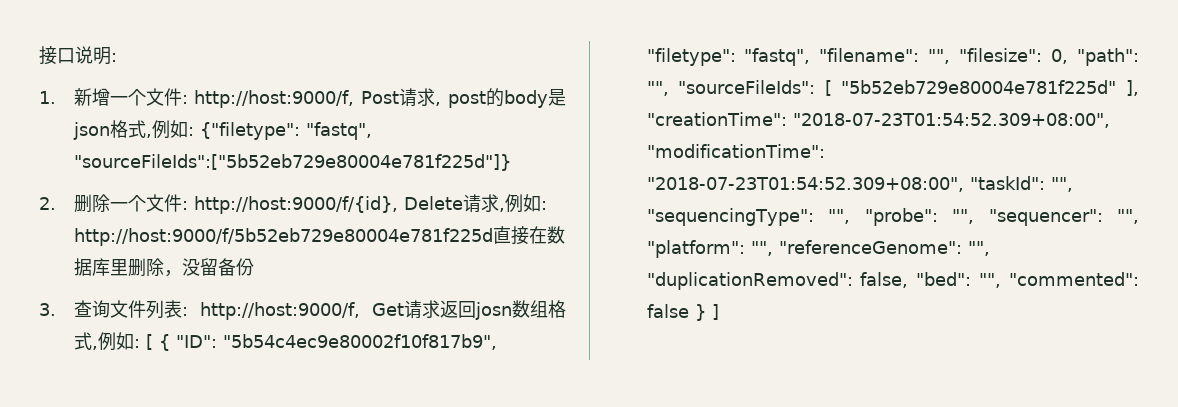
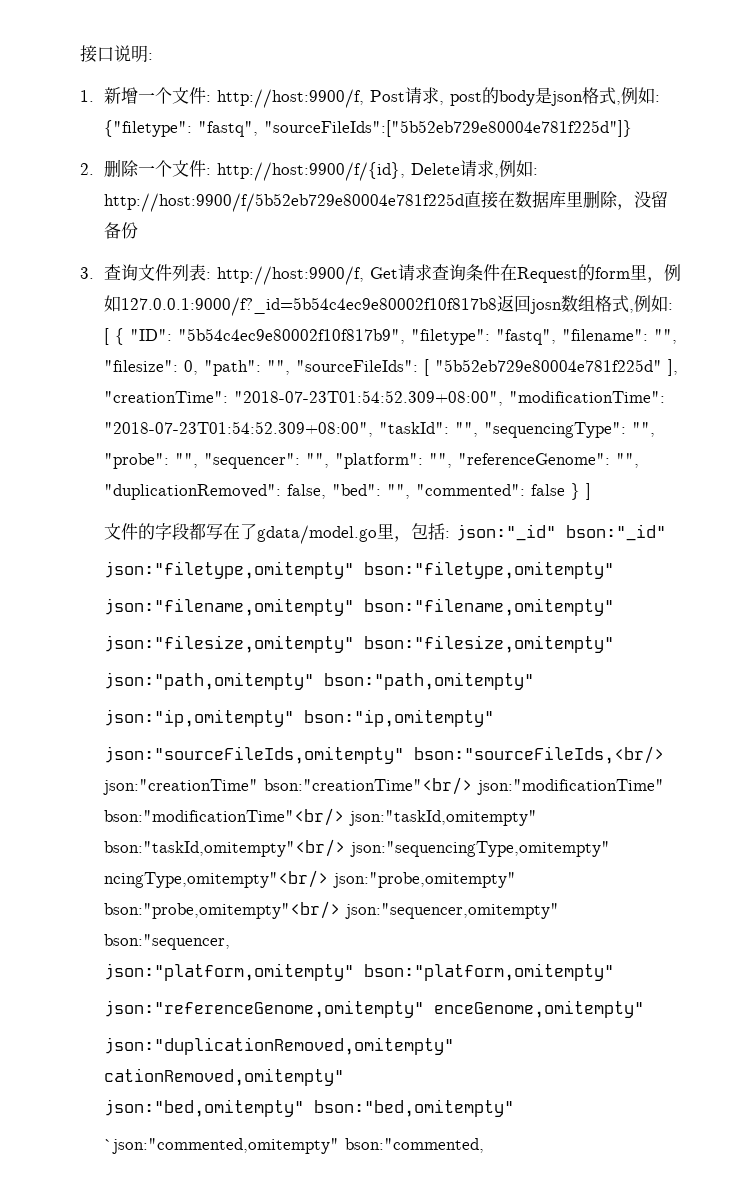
- 1.新增一个文件: http://host:9000/f, Post请求, post的body是json格式,例如: {"filetype": "fastq", "sourceFileIds":["5b52eb729e80004e781f225d"]}
+ 1.新增一个文件: http://host:9900/f, Post请求, post的body是json格式,例如: {"filetype": "fastq", "sourceFileIds":["5b52eb729e80004e781f225d"]}
- 2.删除一个文件: http://host:9000/f/{id}, Delete请求,例如: http://host:9000/f/5b52eb729e80004e781f225d直接在数据库里删除，没留备份
+ 2.删除一个文件: http://host:9900/f/{id}, Delete请求,例如: http://host:9900/f/5b52eb729e80004e781f225d直接在数据库里删除，没留备份
- 3.查询文件列表: http://host:9000/f, Get请求返回josn数组格式,例如: [ { "ID": "5b54c4ec9e80002f10f817b9", "filetype": "fastq", "filename": "", "filesize": 0, "path": "", "sourceFileIds": [ "5b52eb729e80004e781f225d" ], "creationTime": "2018-07-23T01:54:52.309+08:00", "modificationTime": "2018-07-23T01:54:52.309+08:00", "taskId": "", "sequencingType": "", "probe": "", "sequencer": "", "platform": "", "referenceGenome": "", "duplicationRemoved": false, "bed": "", "commented": false } ]
+ 3.查询文件列表: http://host:9900/f, Get请求查询条件在Request的form里，例如127.0.0.1:9000/f?_id=5b54c4ec9e80002f10f817b8返回josn数组格式,例如: [ { "ID": "5b54c4ec9e80002f10f817b9", "filetype": "fastq", "filename": "", "filesize": 0, "path": "", "sourceFileIds": [ "5b52eb729e80004e781f225d" ], "creationTime": "2018-07-23T01:54:52.309+08:00", "modificationTime": "2018-07-23T01:54:52.309+08:00", "taskId": "", "sequencingType": "", "probe": "", "sequencer": "", "platform": "", "referenceGenome": "", "duplicationRemoved": false, "bed": "", "commented": false } ]
+ 文件的字段都写在了gdata/model.go里，包括: json:"_id" bson:"_id"
+ json:"filetype,omitempty" bson:"filetype,omitempty"
+ json:"filename,omitempty" bson:"filename,omitempty"
+ json:"filesize,omitempty" bson:"filesize,omitempty"
+ json:"path,omitempty" bson:"path,omitempty"
+ json:"ip,omitempty" bson:"ip,omitempty"
+ json:"sourceFileIds,omitempty" bson:"sourceFileIds,<br/> json:"creationTime" bson:"creationTime"<br/> json:"modificationTime" bson:"modificationTime"<br/> json:"taskId,omitempty" bson:"taskId,omitempty"<br/> json:"sequencingType,omitempty" ncingType,omitempty"<br/> json:"probe,omitempty" bson:"probe,omitempty"<br/> json:"sequencer,omitempty" bson:"sequencer,
+ json:"platform,omitempty" bson:"platform,omitempty"
+ json:"referenceGenome,omitempty" enceGenome,omitempty"
+ json:"duplicationRemoved,omitempty" cationRemoved,omitempty"
+ json:"bed,omitempty" bson:"bed,omitempty"
+ `json:"commented,omitempty" bson:"commented,

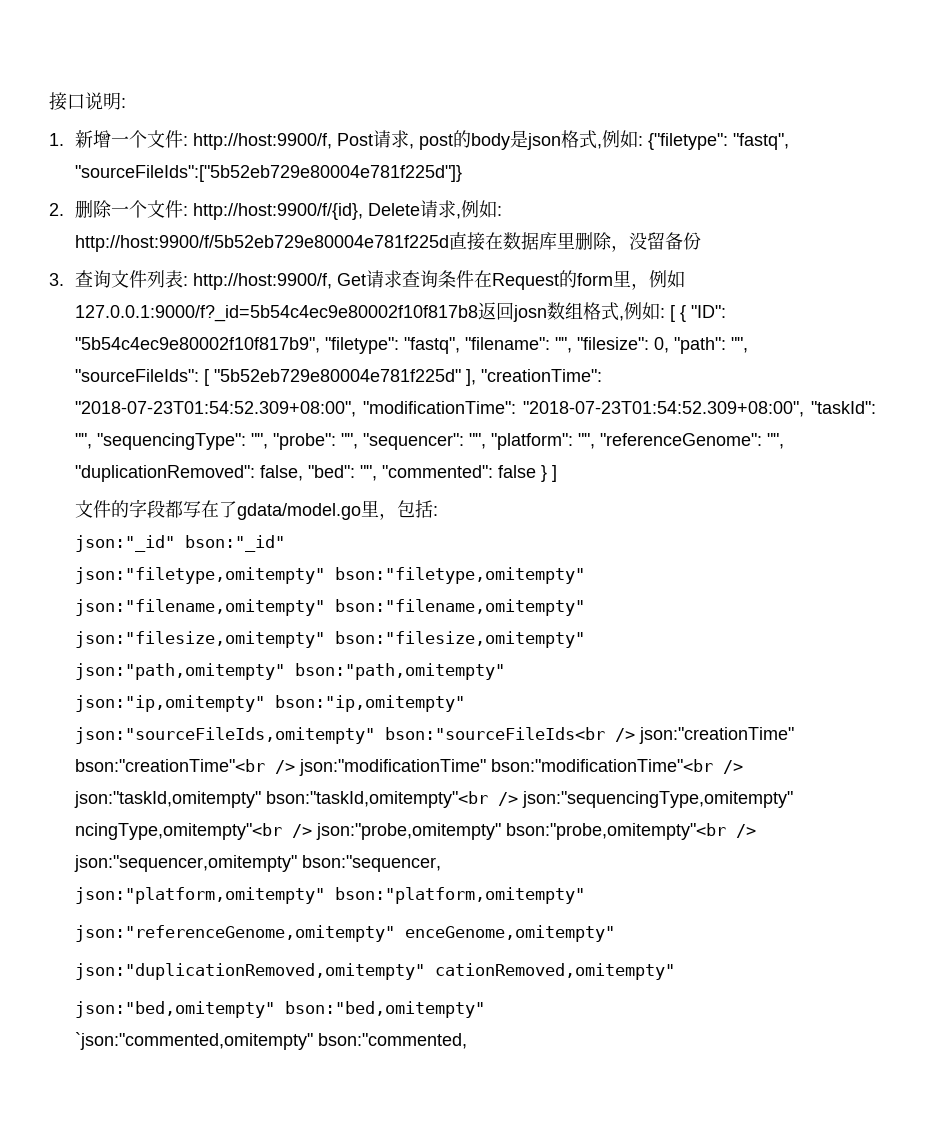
- 文件的字段都写在了gdata/model.go里，包括: json:"_id" bson:"_id"
+ 文件的字段都写在了gdata/model.go里，包括:
+ json:"_id" bson:"_id"
- json:"sourceFileIds,omitempty" bson:"sourceFileIds,<br/> json:"creationTime" bson:"creationTime"<br/> json:"modificationTime" bson:"modificationTime"<br/> json:"taskId,omitempty" bson:"taskId,omitempty"<br/> json:"sequencingType,omitempty" ncingType,omitempty"<br/> json:"probe,omitempty" bson:"probe,omitempty"<br/> json:"sequencer,omitempty" bson:"sequencer,
+ json:"sourceFileIds,omitempty" bson:"sourceFileIds<br /> json:"creationTime" bson:"creationTime"<br /> json:"modificationTime" bson:"modificationTime"<br /> json:"taskId,omitempty" bson:"taskId,omitempty"<br /> json:"sequencingType,omitempty" ncingType,omitempty"<br /> json:"probe,omitempty" bson:"probe,omitempty"<br /> json:"sequencer,omitempty" bson:"sequencer,

